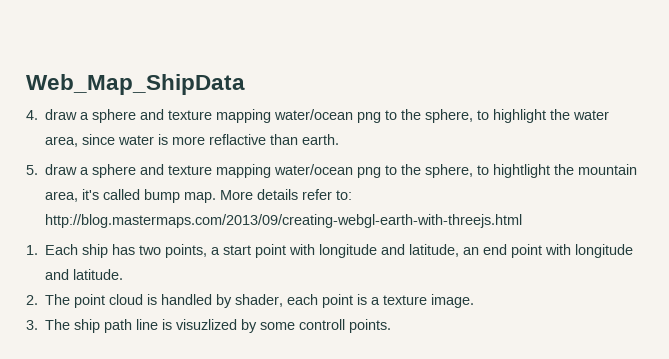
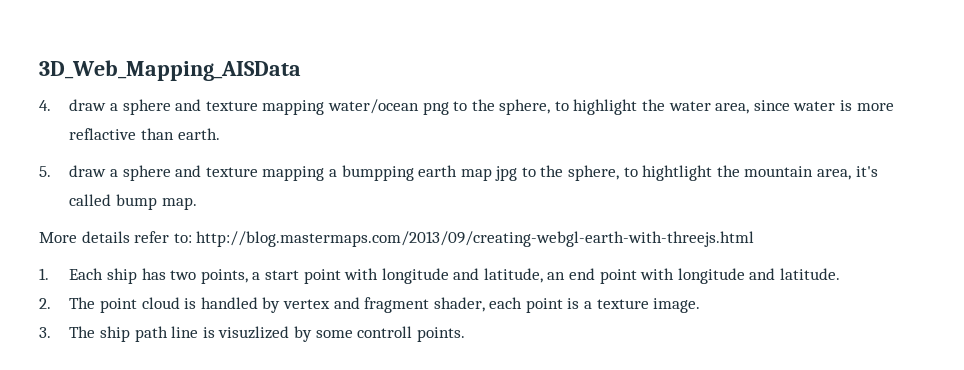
- Web_Map_ShipData
+ 3D_Web_Mapping_AISData
- 5. draw a sphere and texture mapping water/ocean png to the sphere, to hightlight the mountain area, it's called bump map. More details refer to: http://blog.mastermaps.com/2013/09/creating-webgl-earth-with-threejs.html
+ 5. draw a sphere and texture mapping a bumpping earth map jpg to the sphere, to hightlight the mountain area, it's called bump map.
+ More details refer to: http://blog.mastermaps.com/2013/09/creating-webgl-earth-with-threejs.html
- 2. The point cloud is handled by shader, each point is a texture image.
+ 2. The point cloud is handled by vertex and fragment shader, each point is a texture image.

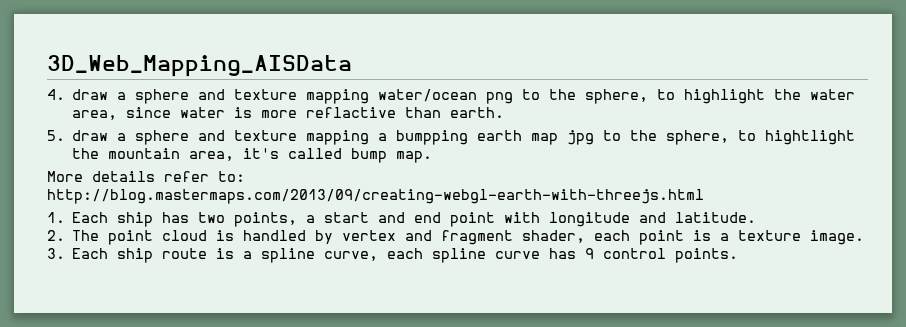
- 1. Each ship has two points, a start point with longitude and latitude, an end point with longitude and latitude.
+ 1. Each ship has two points, a start and end point with longitude and latitude.
- 3. The ship path line is visuzlized by some controll points.
+ 3. Each ship route is a spline curve, each spline curve has 9 control points.

